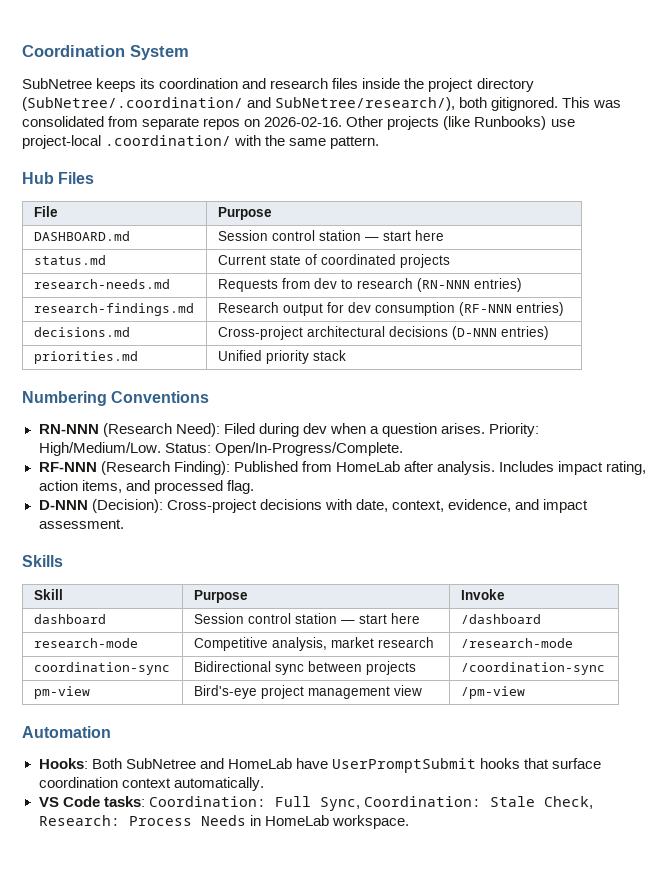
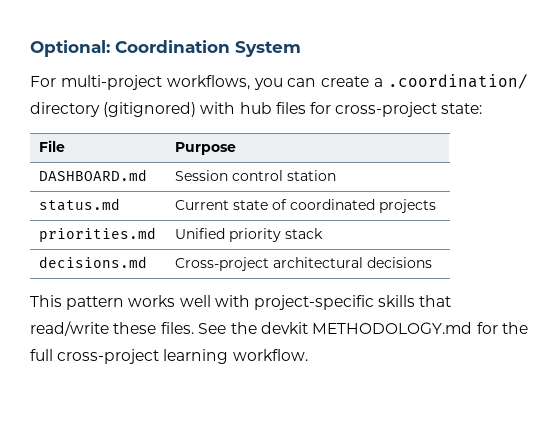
- Coordination System
+ Optional: Coordination System
- SubNetree keeps its coordination and research files inside the project directory (SubNetree/.coordination/ and SubNetree/research/), both gitignored. This was consolidated from separate repos on 2026-02-16. Other projects (like Runbooks) use project-local .coordination/ with the same pattern.
- Hub Files
+ For multi-project workflows, you can create a .coordination/ directory (gitignored) with hub files for cross-project state:
- DASHBOARD.md | Session control station — start here
+ DASHBOARD.md | Session control station
- research-needs.md | Requests from dev to research (RN-NNN entries)
- research-findings.md | Research output for dev consumption (RF-NNN entries)
- decisions.md | Cross-project architectural decisions (D-NNN entries)
  priorities.md | Unified priority stack
- Numbering Conventions
- RN-NNN (Research Need): Filed during dev when a question arises. Priority: High/Medium/Low. Status: Open/In-Progress/Complete.
- RF-NNN (Research Finding): Published from HomeLab after analysis. Includes impact rating, action items, and processed flag.
- D-NNN (Decision): Cross-project decisions with date, context, evidence, and impact assessment.
- Skills
- Skill | Purpose | Invoke
- dashboard | Session control station — start here | /dashboard
- research-mode | Competitive analysis, market research | /research-mode
- coordination-sync | Bidirectional sync between projects | /coordination-sync
- pm-view | Bird's-eye project management view | /pm-view
- Automation
- Hooks: Both SubNetree and HomeLab have UserPromptSubmit hooks that surface coordination context automatically.
- VS Code tasks: Coordination: Full Sync, Coordination: Stale Check, Research: Process Needs in HomeLab workspace.
+ decisions.md | Cross-project architectural decisions
+ This pattern works well with project-specific skills that read/write these files. See the devkit METHODOLOGY.md for the full cross-project learning workflow.

